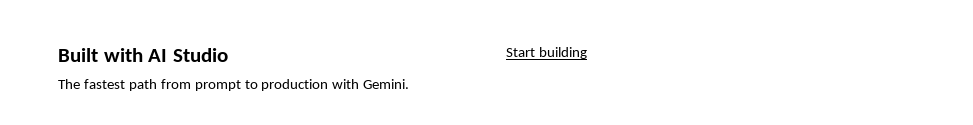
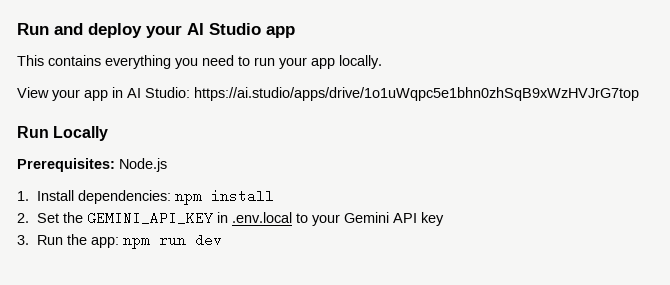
- Built with AI Studio
- The fastest path from prompt to production with Gemini.
- Start building
+ Run and deploy your AI Studio app
+ This contains everything you need to run your app locally.
+ View your app in AI Studio: https://ai.studio/apps/drive/1o1uWqpc5e1bhn0zhSqB9xWzHVJrG7top
+ Run Locally
+ Prerequisites: Node.js
+ 1. Install dependencies: npm install
+ 2. Set the GEMINI_API_KEY in .env.local to your Gemini API key
+ 3. Run the app: npm run dev

